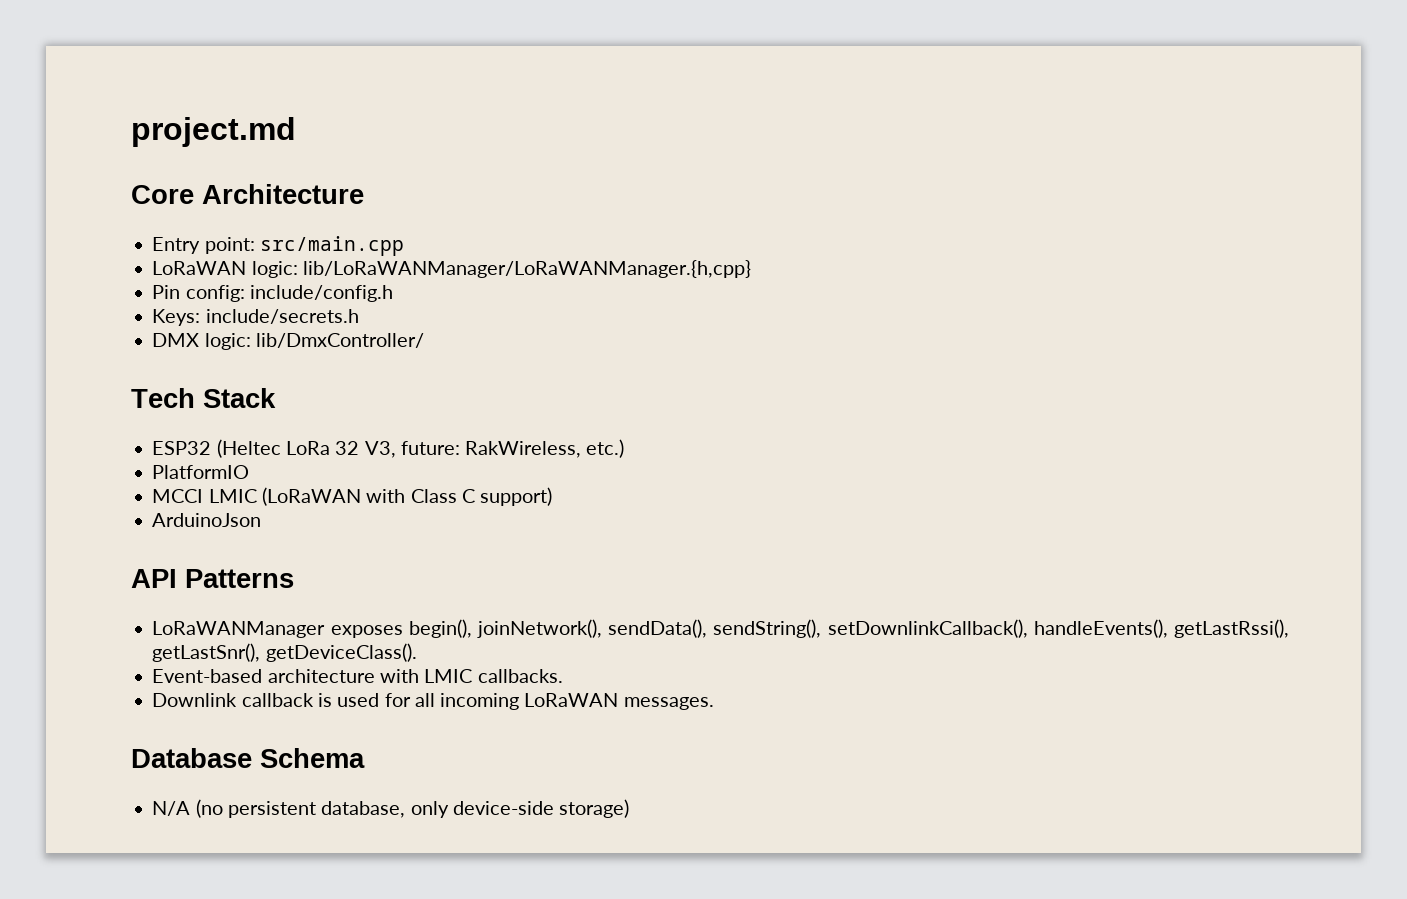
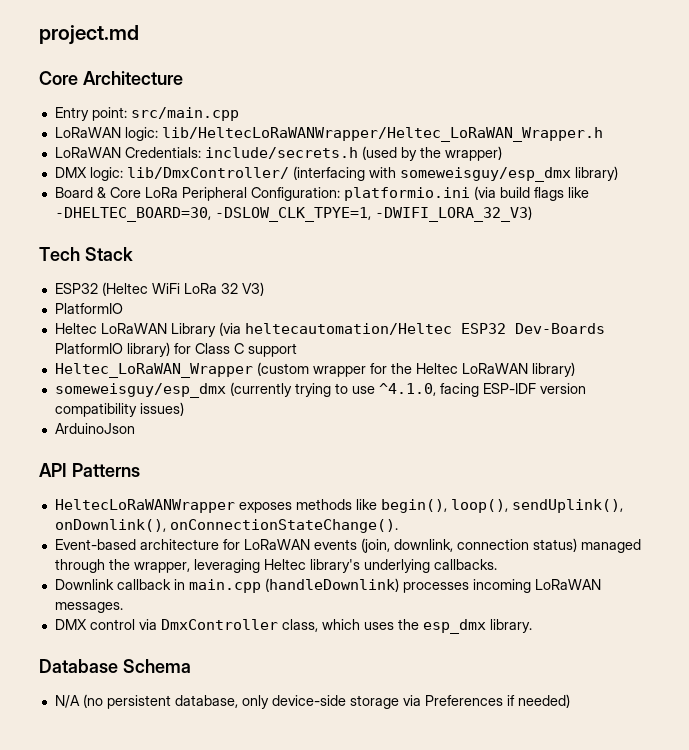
- LoRaWAN logic: lib/LoRaWANManager/LoRaWANManager.{h,cpp}
- Pin config: include/config.h
- Keys: include/secrets.h
- DMX logic: lib/DmxController/
+ LoRaWAN logic: lib/HeltecLoRaWANWrapper/Heltec_LoRaWAN_Wrapper.h
+ LoRaWAN Credentials: include/secrets.h (used by the wrapper)
+ DMX logic: lib/DmxController/ (interfacing with someweisguy/esp_dmx library)
+ Board & Core LoRa Peripheral Configuration: platformio.ini (via build flags like -DHELTEC_BOARD=30, -DSLOW_CLK_TPYE=1, -DWIFI_LORA_32_V3)
- ESP32 (Heltec LoRa 32 V3, future: RakWireless, etc.)
+ ESP32 (Heltec WiFi LoRa 32 V3)
  PlatformIO
- MCCI LMIC (LoRaWAN with Class C support)
+ Heltec LoRaWAN Library (via heltecautomation/Heltec ESP32 Dev-Boards PlatformIO library) for Class C support
+ Heltec_LoRaWAN_Wrapper (custom wrapper for the Heltec LoRaWAN library)
+ someweisguy/esp_dmx (currently trying to use ^4.1.0, facing ESP-IDF version compatibility issues)
  ArduinoJson
  API Patterns
- LoRaWANManager exposes begin(), joinNetwork(), sendData(), sendString(), setDownlinkCallback(), handleEvents(), getLastRssi(), getLastSnr(), getDeviceClass().
- Event-based architecture with LMIC callbacks.
+ HeltecLoRaWANWrapper exposes methods like begin(), loop(), sendUplink(), onDownlink(), onConnectionStateChange().
+ Event-based architecture for LoRaWAN events (join, downlink, connection status) managed through the wrapper, leveraging Heltec library's underlying callbacks.
- Downlink callback is used for all incoming LoRaWAN messages.
+ Downlink callback in main.cpp (handleDownlink) processes incoming LoRaWAN messages.
+ DMX control via DmxController class, which uses the esp_dmx library.
- N/A (no persistent database, only device-side storage)
+ N/A (no persistent database, only device-side storage via Preferences if needed)

